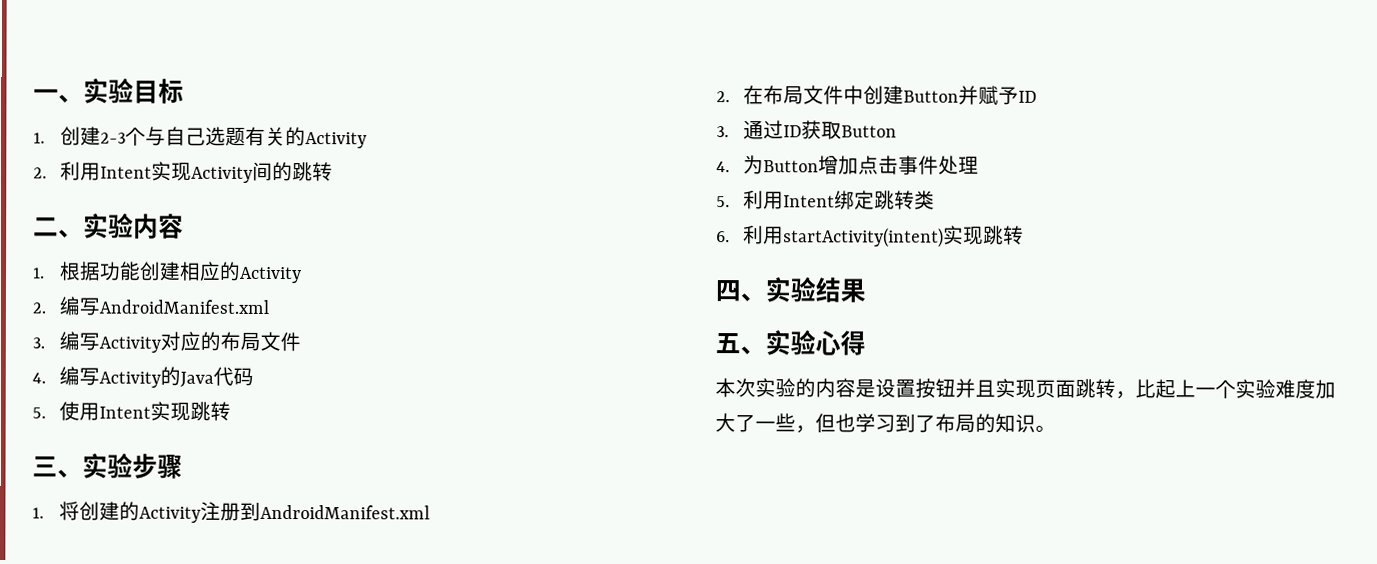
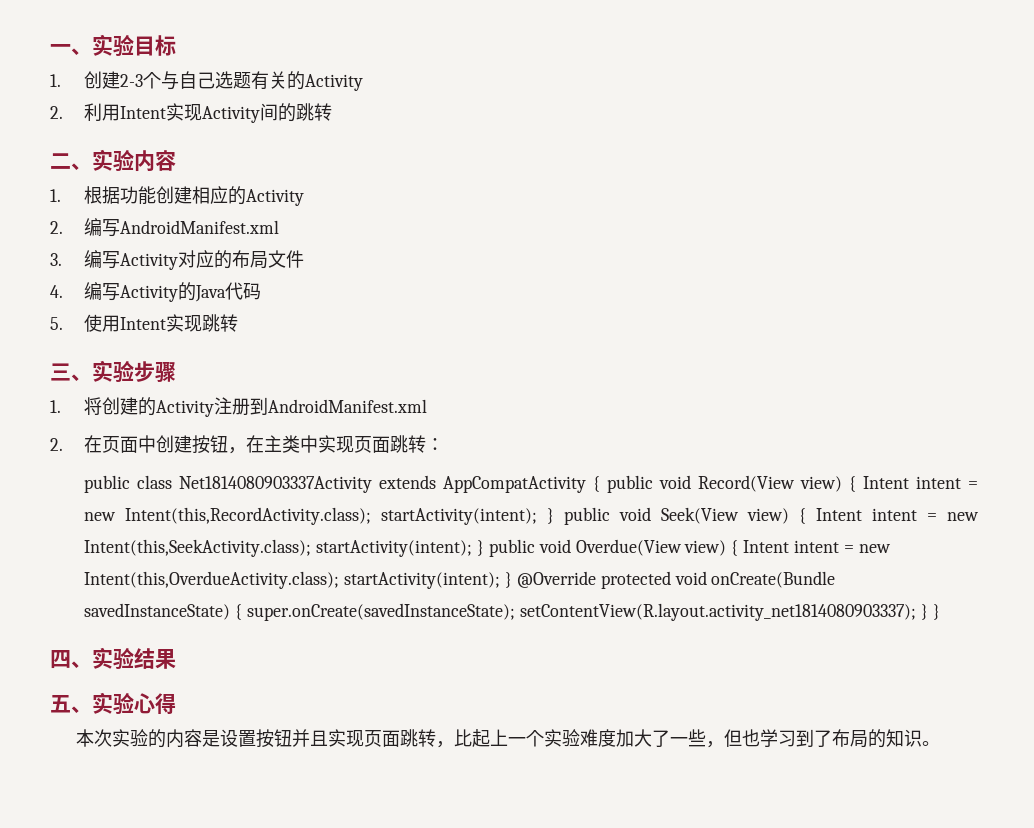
- 2.在布局文件中创建Button并赋予ID
- 3.通过ID获取Button
- 4.为Button增加点击事件处理
- 5.利用Intent绑定跳转类
- 6.利用startActivity(intent)实现跳转
+ 2.在页面中创建按钮，在主类中实现页面跳转：
+ public class Net1814080903337Activity extends AppCompatActivity { public void Record(View view) { Intent intent = new Intent(this,RecordActivity.class); startActivity(intent); } public void Seek(View view) { Intent intent = new Intent(this,SeekActivity.class); startActivity(intent); } public void Overdue(View view) { Intent intent = new Intent(this,OverdueActivity.class); startActivity(intent); } @Override protected void onCreate(Bundle savedInstanceState) { super.onCreate(savedInstanceState); setContentView(R.layout.activity_net1814080903337); } }

